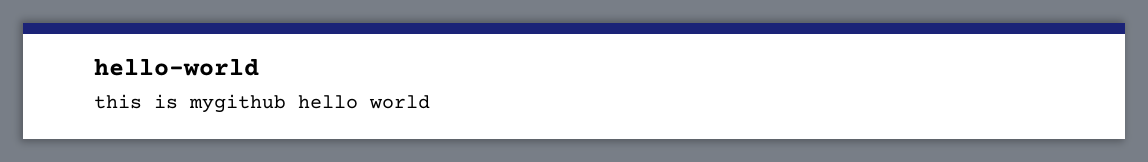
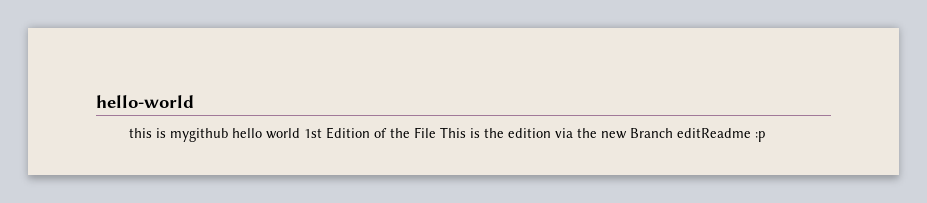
- this is mygithub hello world
+ this is mygithub hello world 1st Edition of the File This is the edition via the new Branch editReadme :p

